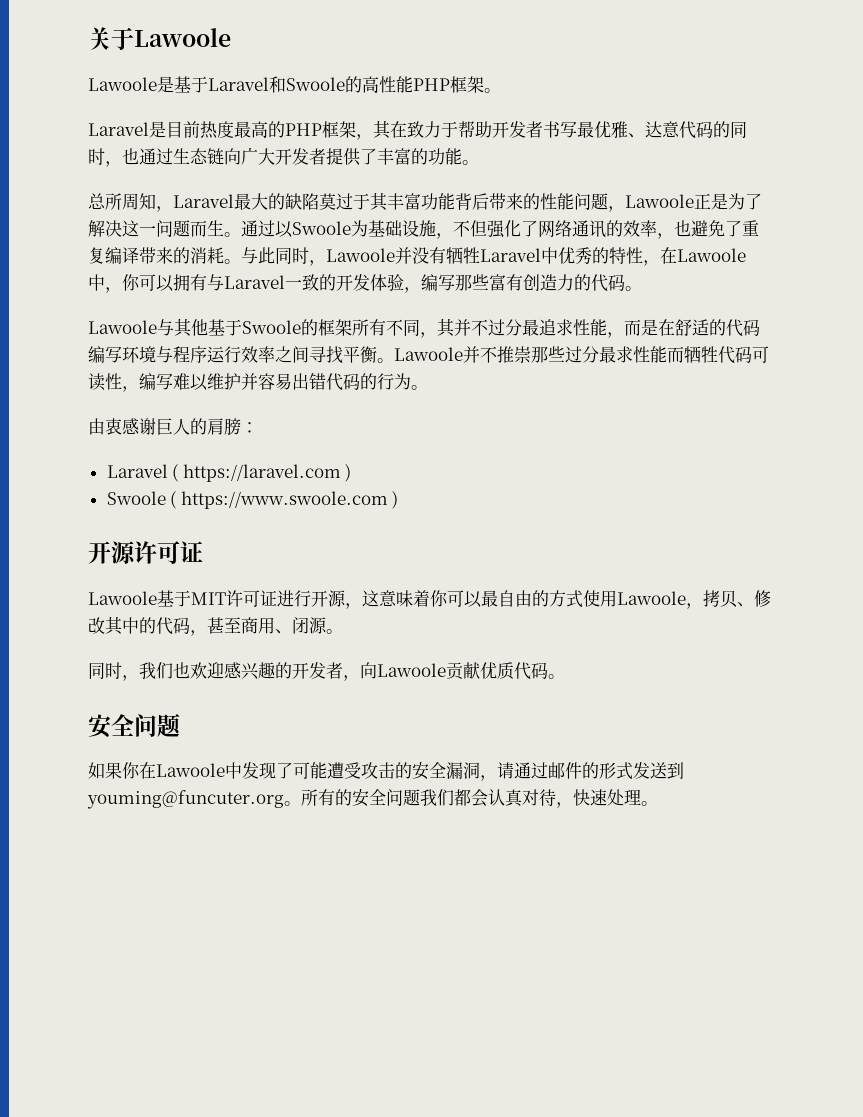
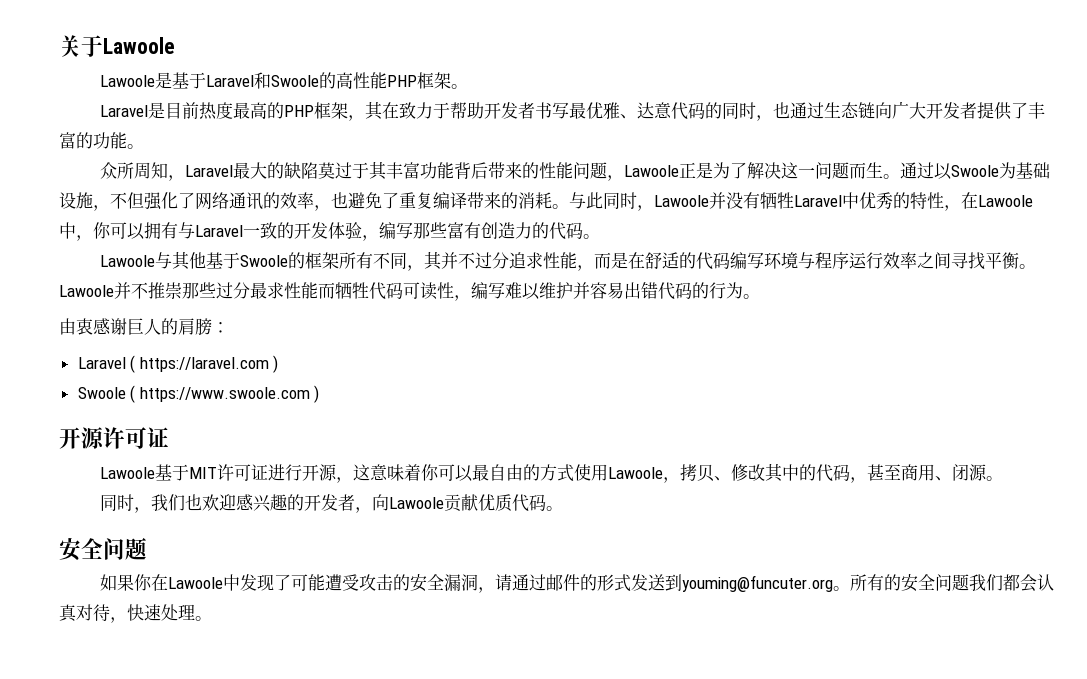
- 总所周知，Laravel最大的缺陷莫过于其丰富功能背后带来的性能问题，Lawoole正是为了解决这一问题而生。
+ 众所周知，Laravel最大的缺陷莫过于其丰富功能背后带来的性能问题，Lawoole正是为了解决这一问题而生。
- Lawoole与其他基于Swoole的框架所有不同，其并不过分最追求性能，而是在舒适的代码编写环境与程序运行效率之间寻找平衡。
+ Lawoole与其他基于Swoole的框架所有不同，其并不过分追求性能，而是在舒适的代码编写环境与程序运行效率之间寻找平衡。

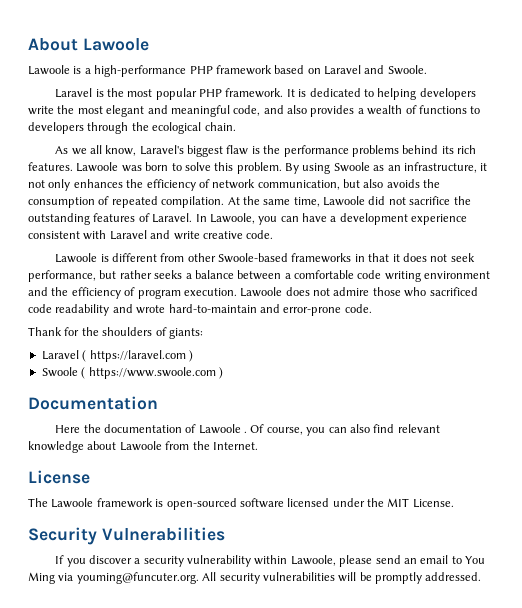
- 关于Lawoole
+ About Lawoole
- Lawoole是基于Laravel和Swoole的高性能PHP框架。
- Laravel是目前热度最高的PHP框架，其在致力于帮助开发者书写最优雅、达意代码的同时，也通过生态链向广大开发者提供了丰富的功能。
- 众所周知，Laravel最大的缺陷莫过于其丰富功能背后带来的性能问题，Lawoole正是为了解决这一问题而生。通过以Swoole为基础设施，不但强化了网络通讯的效率，也避免了重复编译带来的消耗。与此同时，Lawoole并没有牺牲Laravel中优秀的特性，在Lawoole中，你可以拥有与Laravel一致的开发体验，编写那些富有创造力的代码。
- Lawoole与其他基于Swoole的框架所有不同，其并不过分追求性能，而是在舒适的代码编写环境与程序运行效率之间寻找平衡。Lawoole并不推崇那些过分最求性能而牺牲代码可读性，编写难以维护并容易出错代码的行为。
- 由衷感谢巨人的肩膀：
+ Lawoole is a high-performance PHP framework based on Laravel and Swoole.
+ Laravel is the most popular PHP framework. It is dedicated to helping developers write the most elegant and meaningful code, and also provides a wealth of functions to developers through the ecological chain.
+ As we all know, Laravel's biggest flaw is the performance problems behind its rich features. Lawoole was born to solve this problem. By using Swoole as an infrastructure, it not only enhances the efficiency of network communication, but also avoids the consumption of repeated compilation. At the same time, Lawoole did not sacrifice the outstanding features of Laravel. In Lawoole, you can have a development experience consistent with Laravel and write creative code.
+ Lawoole is different from other Swoole-based frameworks in that it does not seek performance, but rather seeks a balance between a comfortable code writing environment and the efficiency of program execution. Lawoole does not admire those who sacrificed code readability and wrote hard-to-maintain and error-prone code.
+ Thank for the shoulders of giants:
- 开源许可证
- Lawoole基于MIT许可证进行开源，这意味着你可以最自由的方式使用Lawoole，拷贝、修改其中的代码，甚至商用、闭源。
- 同时，我们也欢迎感兴趣的开发者，向Lawoole贡献优质代码。
- 安全问题
- 如果你在Lawoole中发现了可能遭受攻击的安全漏洞，请通过邮件的形式发送到youming@funcuter.org。所有的安全问题我们都会认真对待，快速处理。
+ Documentation
+ Here the documentation of Lawoole . Of course, you can also find relevant knowledge about Lawoole from the Internet.
+ License
+ The Lawoole framework is open-sourced software licensed under the MIT License.
+ Security Vulnerabilities
+ If you discover a security vulnerability within Lawoole, please send an email to You Ming via youming@funcuter.org. All security vulnerabilities will be promptly addressed.

